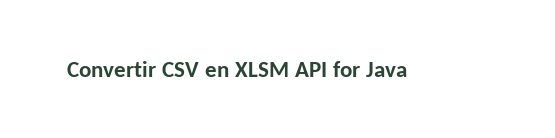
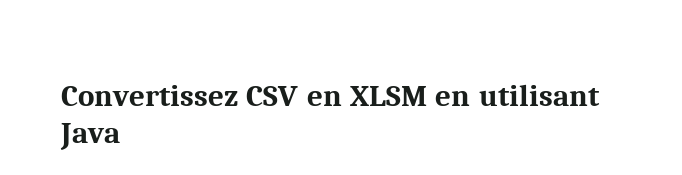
- Convertir CSV en XLSM API for Java
+ Convertissez CSV en XLSM en utilisant Java

